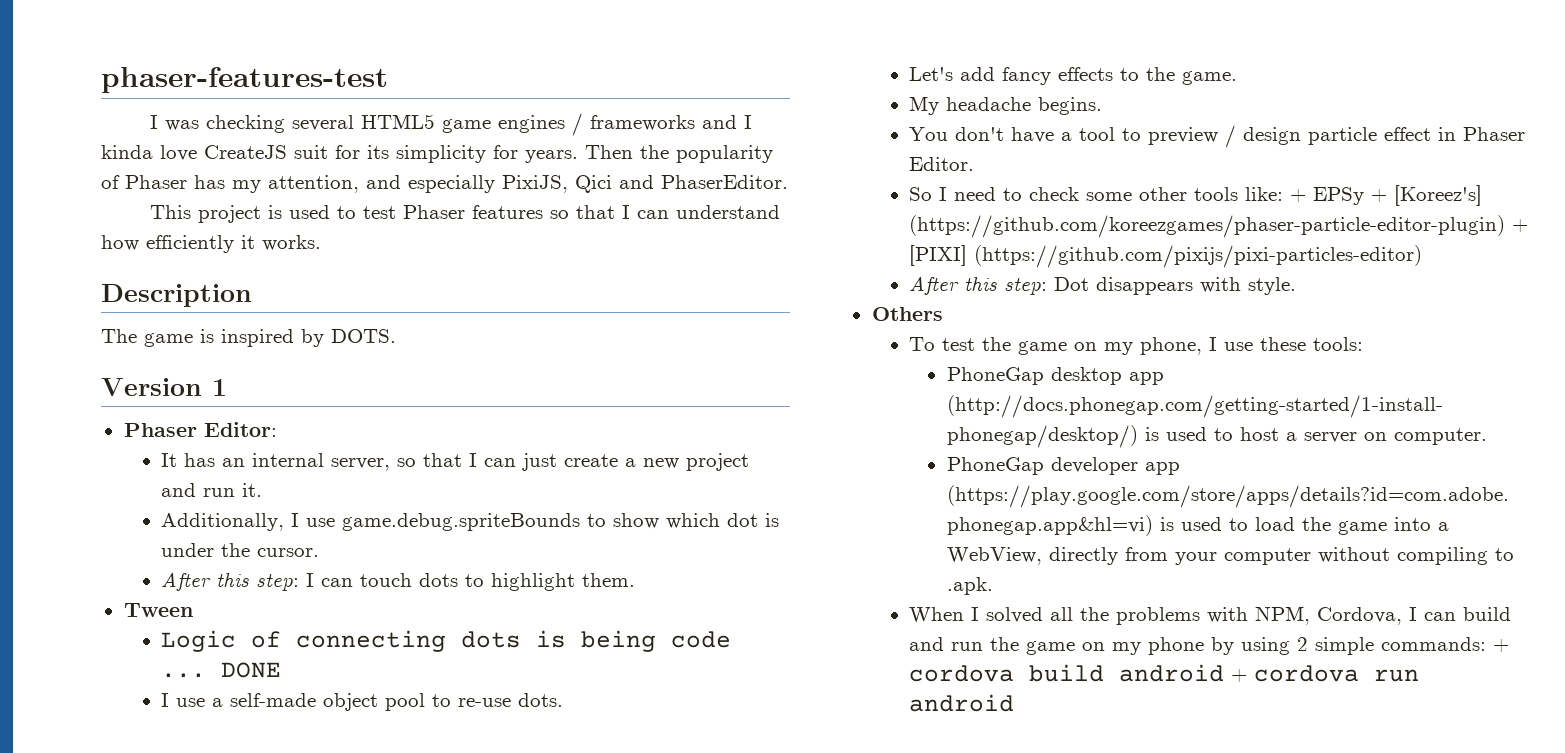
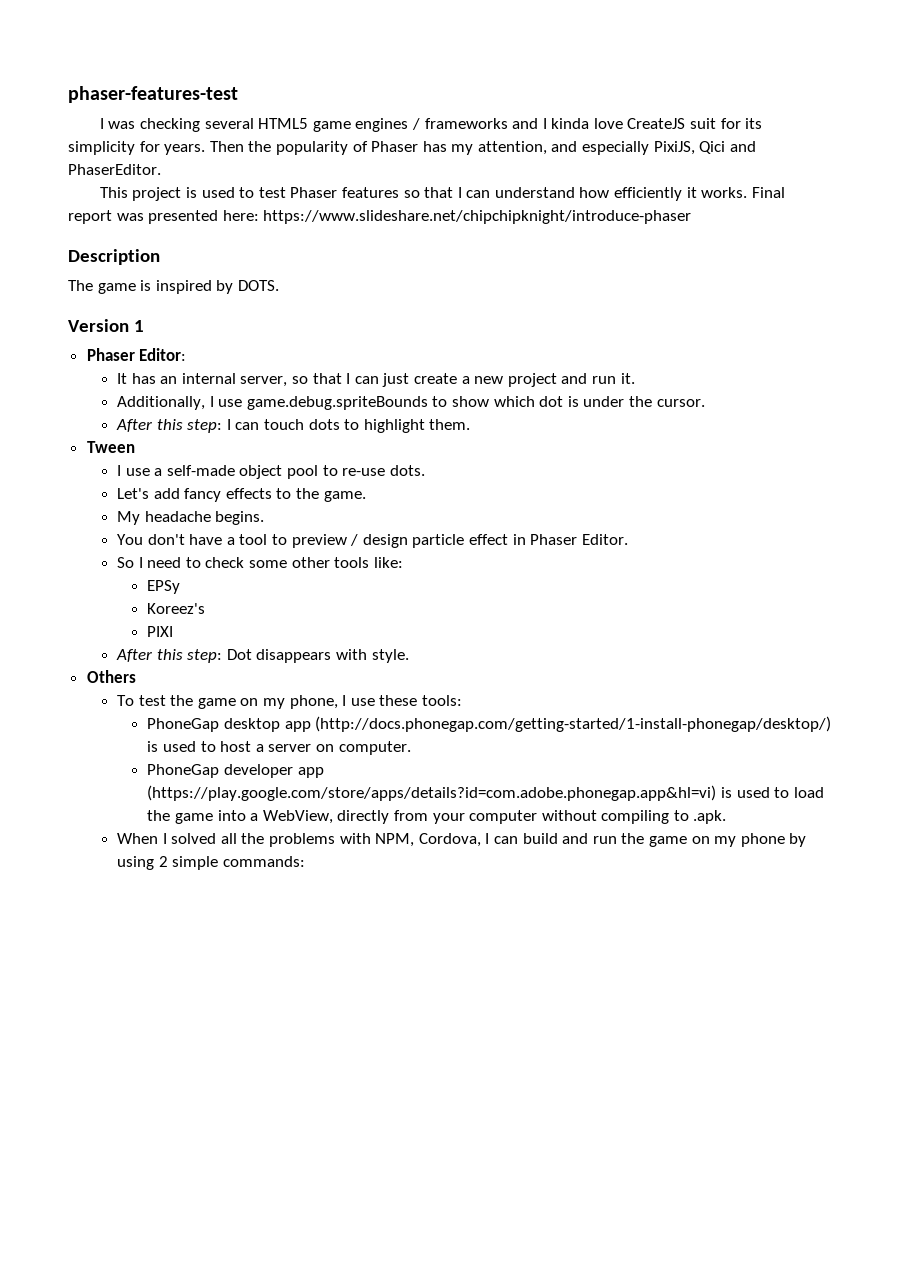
+ Final report was presented here: https://www.slideshare.net/chipchipknight/introduce-phaser
- Logic of connecting dots is being code ... DONE
- So I need to check some other tools like: + EPSy + [Koreez's] (https://github.com/koreezgames/phaser-particle-editor-plugin) + [PIXI] (https://github.com/pixijs/pixi-particles-editor)
+ So I need to check some other tools like:
+ EPSy
+ Koreez's
+ PIXI
- When I solved all the problems with NPM, Cordova, I can build and run the game on my phone by using 2 simple commands: + cordova build android + cordova run android
+ When I solved all the problems with NPM, Cordova, I can build and run the game on my phone by using 2 simple commands:

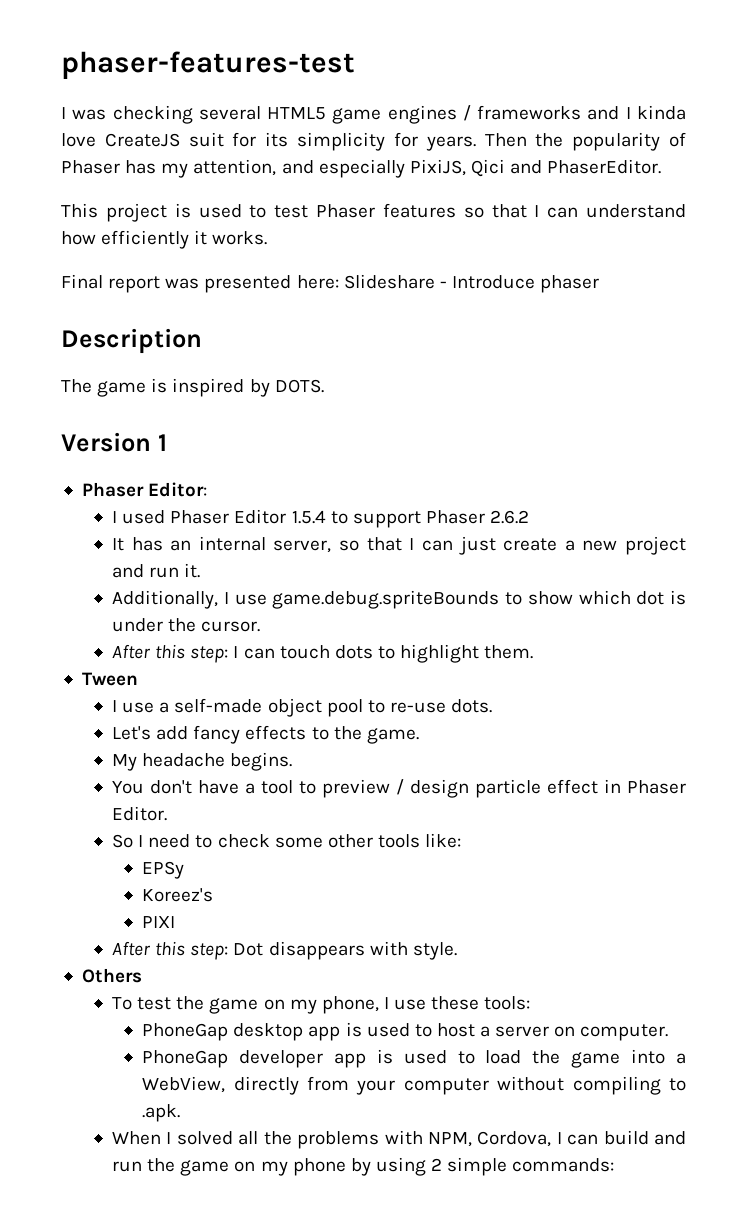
- This project is used to test Phaser features so that I can understand how efficiently it works. Final report was presented here: https://www.slideshare.net/chipchipknight/introduce-phaser
+ This project is used to test Phaser features so that I can understand how efficiently it works.
+ Final report was presented here: Slideshare - Introduce phaser
+ I used Phaser Editor 1.5.4 to support Phaser 2.6.2
- PhoneGap desktop app (http://docs.phonegap.com/getting-started/1-install-phonegap/desktop/) is used to host a server on computer.
+ PhoneGap desktop app is used to host a server on computer.
- PhoneGap developer app (https://play.google.com/store/apps/details?id=com.adobe.phonegap.app&hl=vi) is used to load the game into a WebView, directly from your computer without compiling to .apk.
+ PhoneGap developer app is used to load the game into a WebView, directly from your computer without compiling to .apk.

